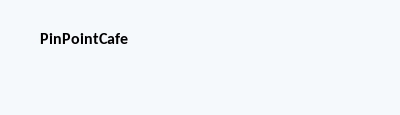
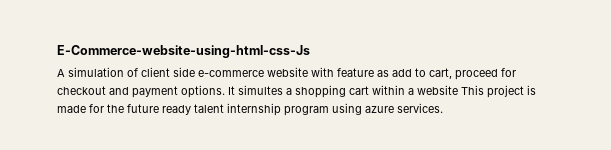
- PinPointCafe
+ E-Commerce-website-using-html-css-Js
+ A simulation of client side e-commerce website with feature as add to cart, proceed for checkout and payment options. It simultes a shopping cart within a website This project is made for the future ready talent internship program using azure services.

